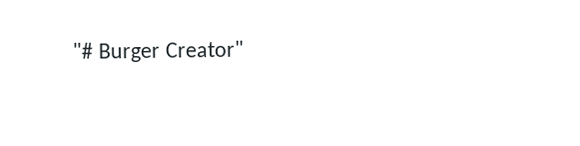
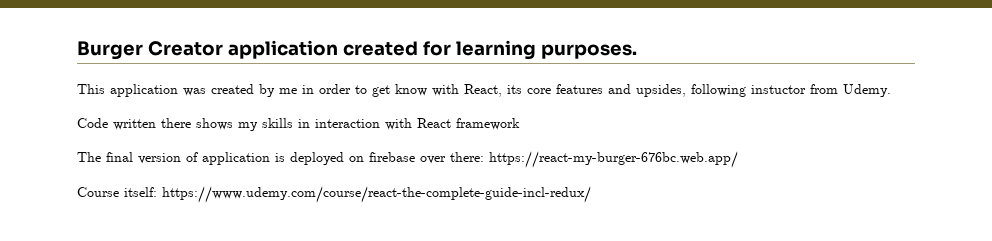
- "# Burger Creator"
+ Burger Creator application created for learning purposes.
+ This application was created by me in order to get know with React, its core features and upsides, following instuctor from Udemy.
+ Code written there shows my skills in interaction with React framework
+ The final version of application is deployed on firebase over there: https://react-my-burger-676bc.web.app/
+ Course itself: https://www.udemy.com/course/react-the-complete-guide-incl-redux/

